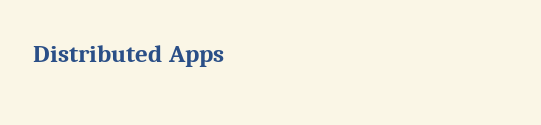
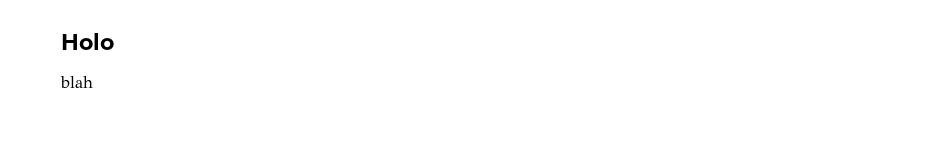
- Distributed Apps
+ Holo
+ blah

